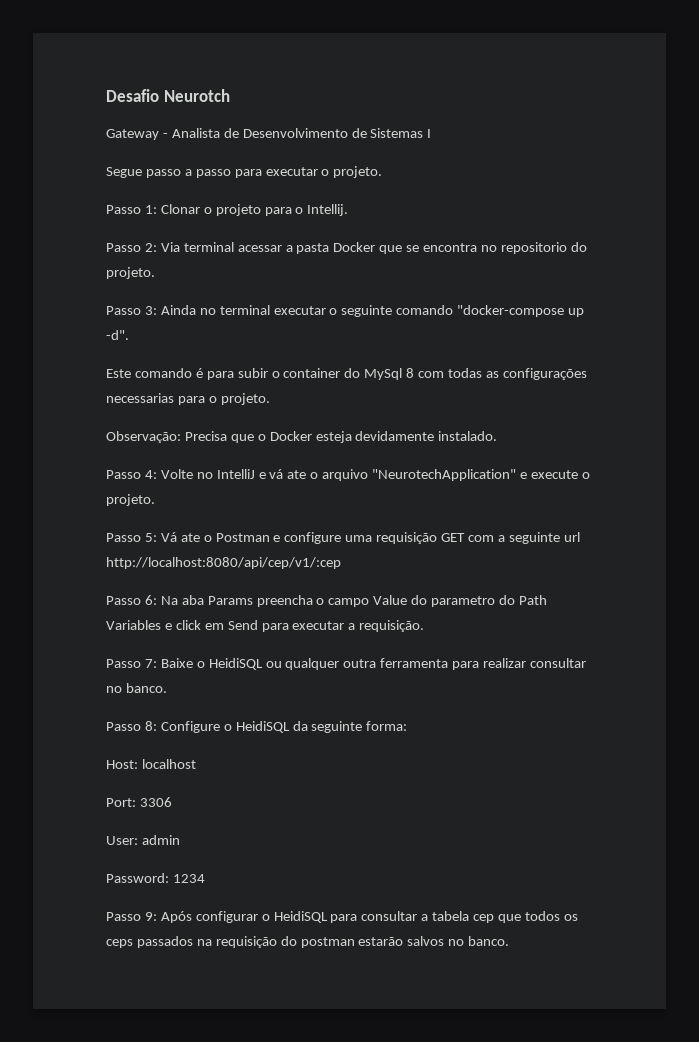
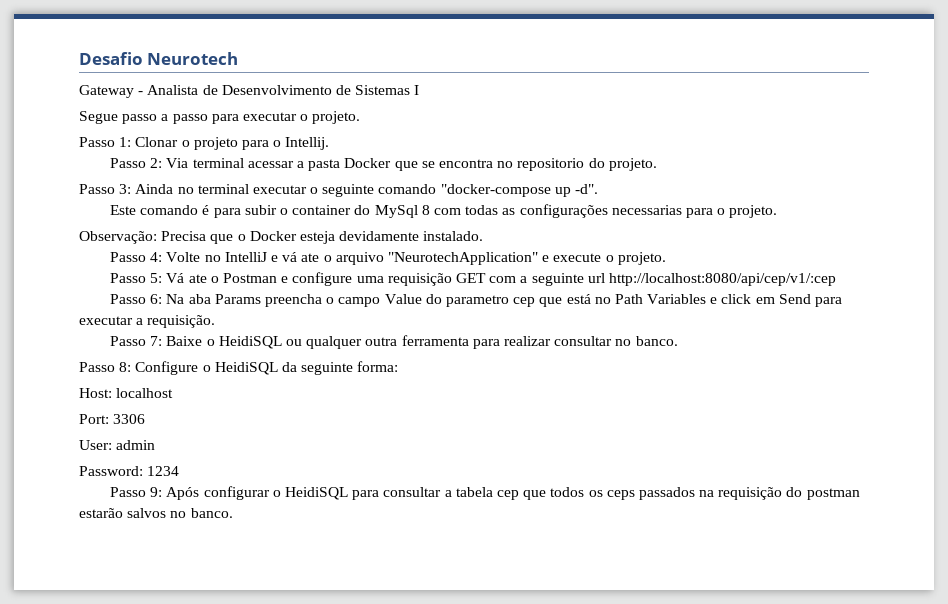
- Desafio Neurotch
+ Desafio Neurotech
- Passo 6: Na aba Params preencha o campo Value do parametro do Path Variables e click em Send para executar a requisição.
+ Passo 6: Na aba Params preencha o campo Value do parametro cep que está no Path Variables e click em Send para executar a requisição.

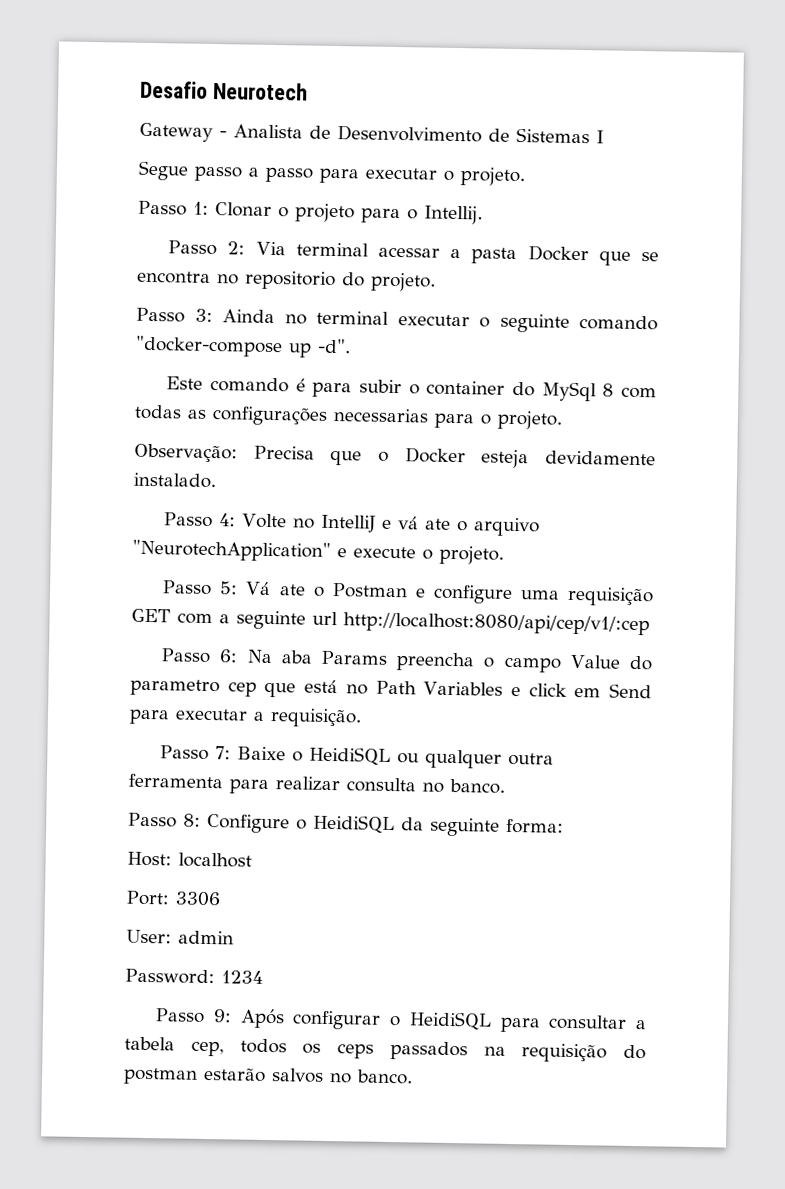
- Passo 7: Baixe o HeidiSQL ou qualquer outra ferramenta para realizar consultar no banco.
+ Passo 7: Baixe o HeidiSQL ou qualquer outra ferramenta para realizar consulta no banco.
- Passo 9: Após configurar o HeidiSQL para consultar a tabela cep que todos os ceps passados na requisição do postman estarão salvos no banco.
+ Passo 9: Após configurar o HeidiSQL para consultar a tabela cep, todos os ceps passados na requisição do postman estarão salvos no banco.

